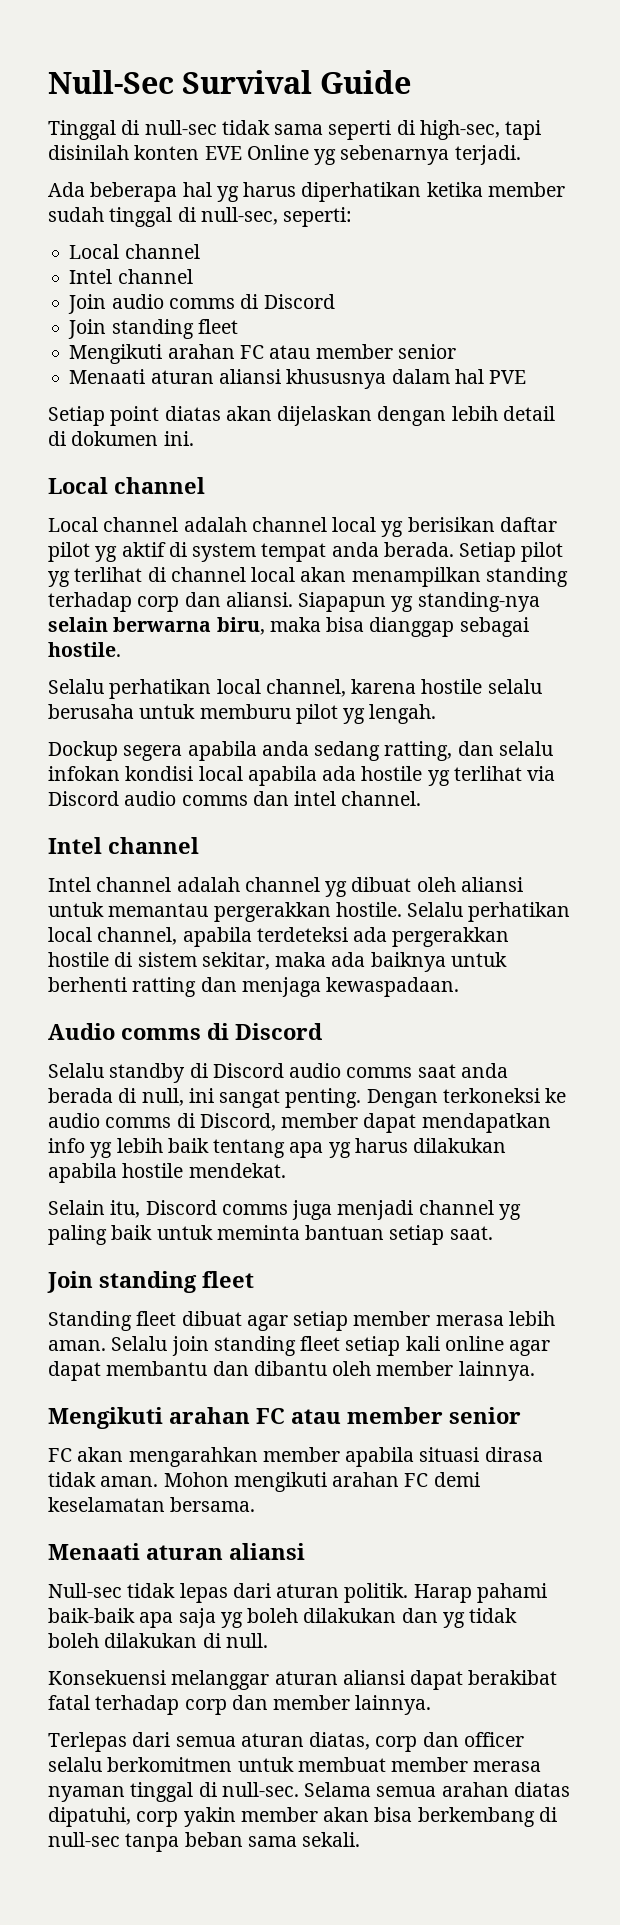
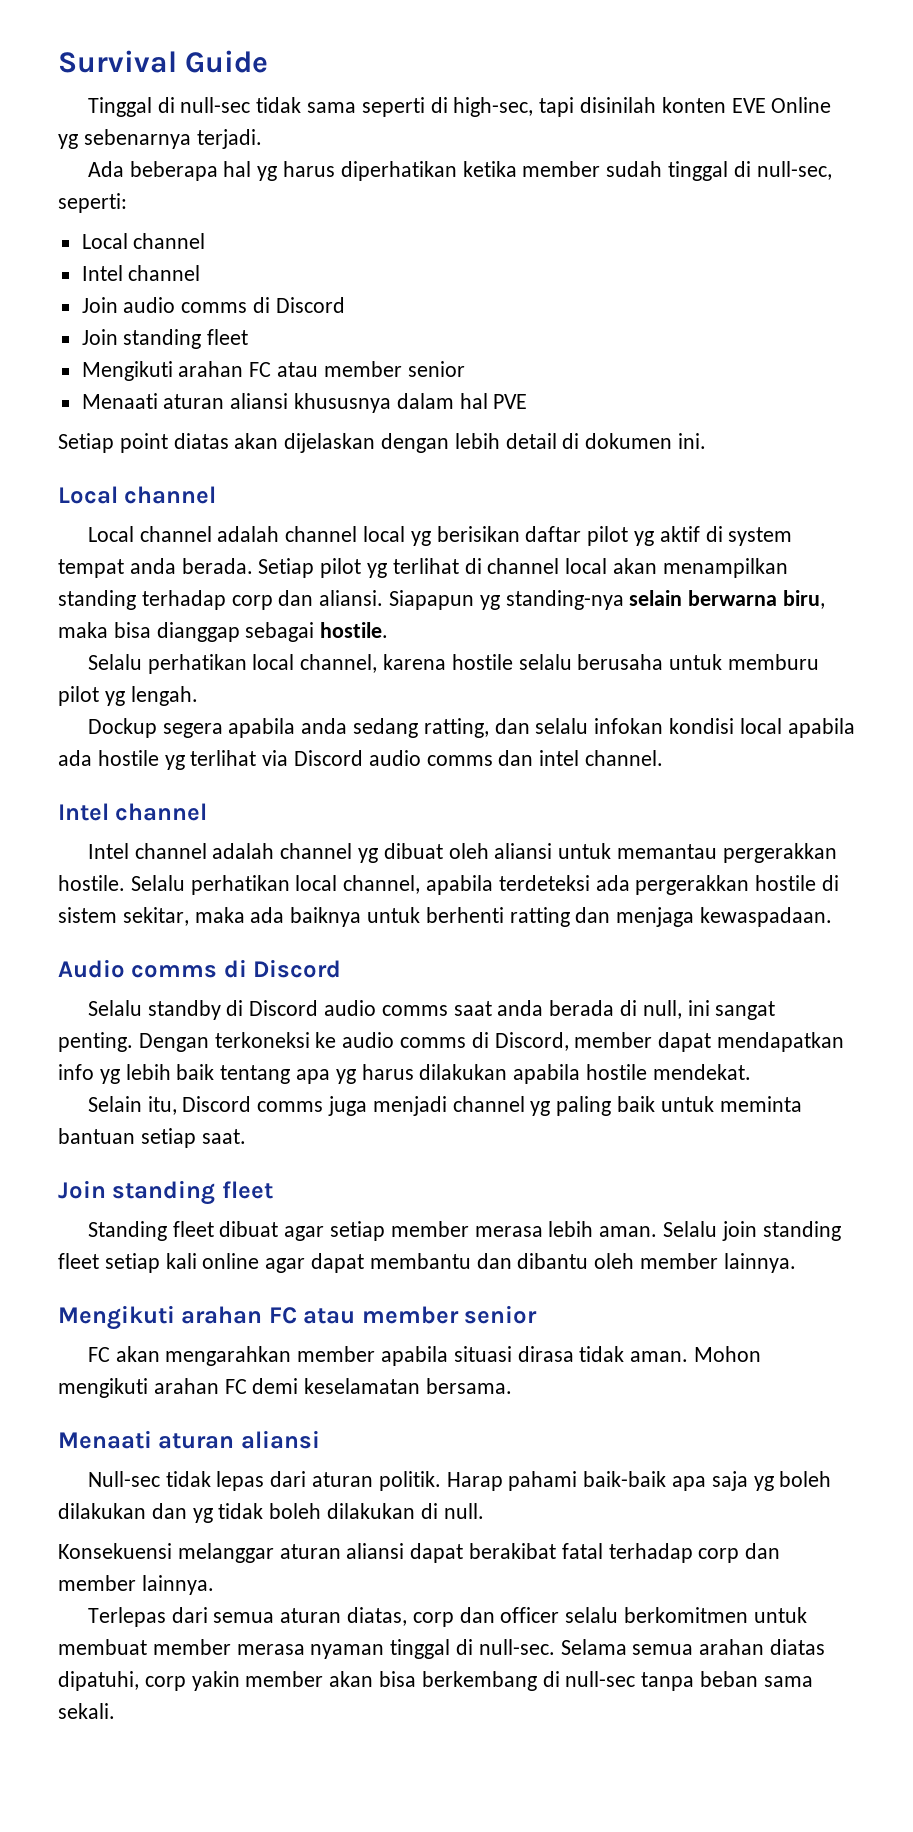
- Null-Sec Survival Guide
+ Survival Guide

